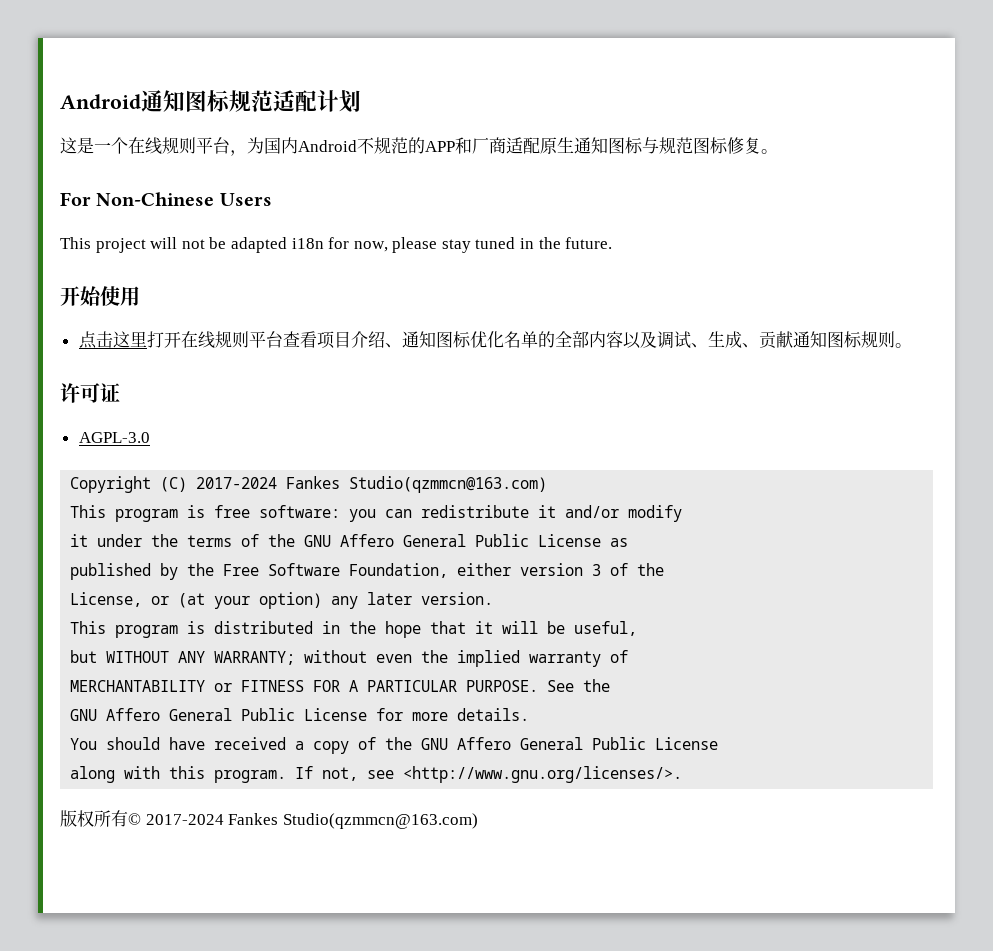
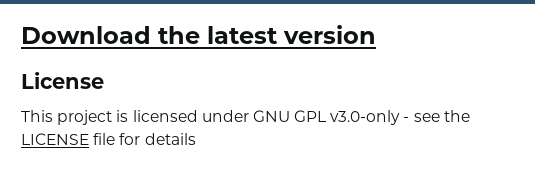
- Android通知图标规范适配计划
- 这是一个在线规则平台，为国内Android不规范的APP和厂商适配原生通知图标与规范图标修复。
- For Non-Chinese Users
- This project will not be adapted i18n for now, please stay tuned in the future.
- 开始使用
- 点击这里打开在线规则平台查看项目介绍、通知图标优化名单的全部内容以及调试、生成、贡献通知图标规则。
- 许可证
- AGPL-3.0
- Copyright (C) 2017-2024 Fankes Studio(qzmmcn@163.com)
- This program is free software: you can redistribute it and/or modify
- it under the terms of the GNU Affero General Public License as
- published by the Free Software Foundation, either version 3 of the
- License, or (at your option) any later version.
- This program is distributed in the hope that it will be useful,
- but WITHOUT ANY WARRANTY; without even the implied warranty of
- MERCHANTABILITY or FITNESS FOR A PARTICULAR PURPOSE. See the
- GNU Affero General Public License for more details.
- You should have received a copy of the GNU Affero General Public License
- along with this program. If not, see <http://www.gnu.org/licenses/>.
- 版权所有© 2017-2024 Fankes Studio(qzmmcn@163.com)
+ Download the latest version
+ License
+ This project is licensed under GNU GPL v3.0-only - see the LICENSE file for details

